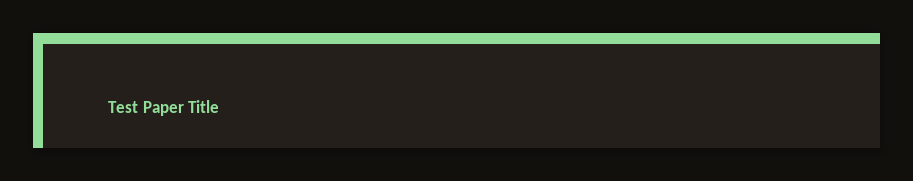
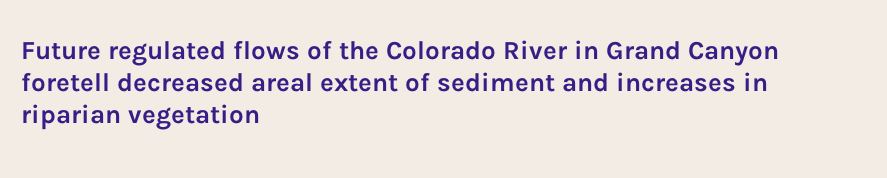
- Test Paper Title
+ Future regulated flows of the Colorado River in Grand Canyon foretell decreased areal extent of sediment and increases in riparian vegetation

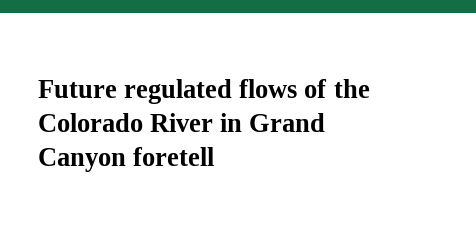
- Future regulated flows of the Colorado River in Grand Canyon foretell decreased areal extent of sediment and increases in riparian vegetation
+ Future regulated flows of the Colorado River in Grand Canyon foretell

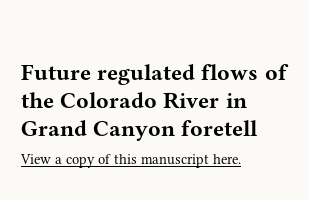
+ View a copy of this manuscript here.

